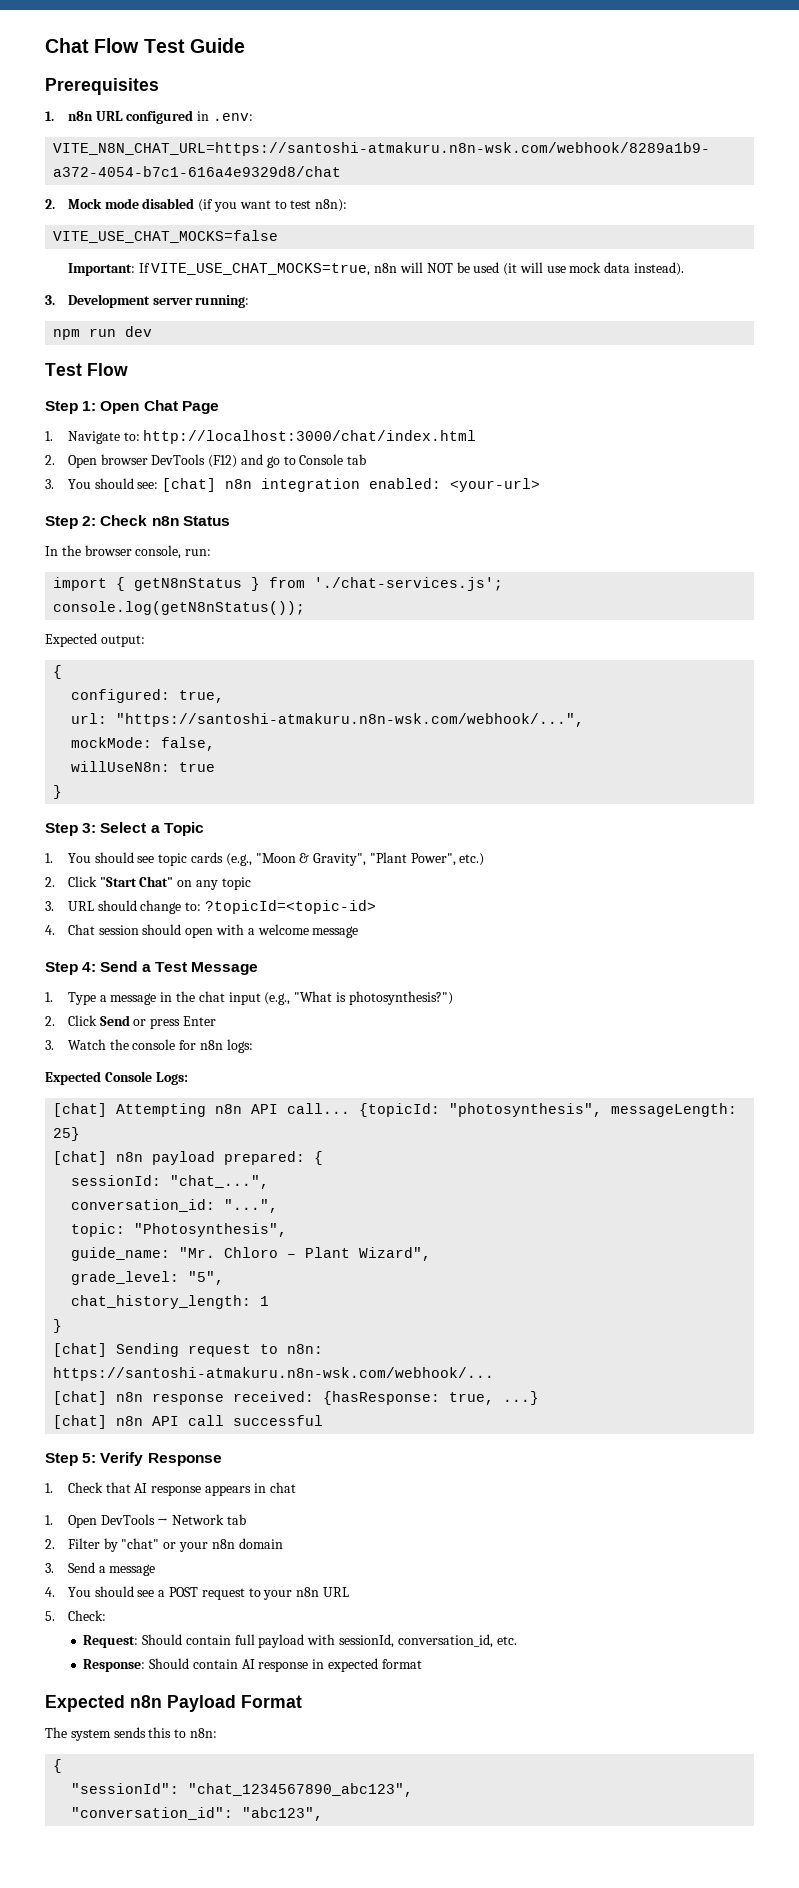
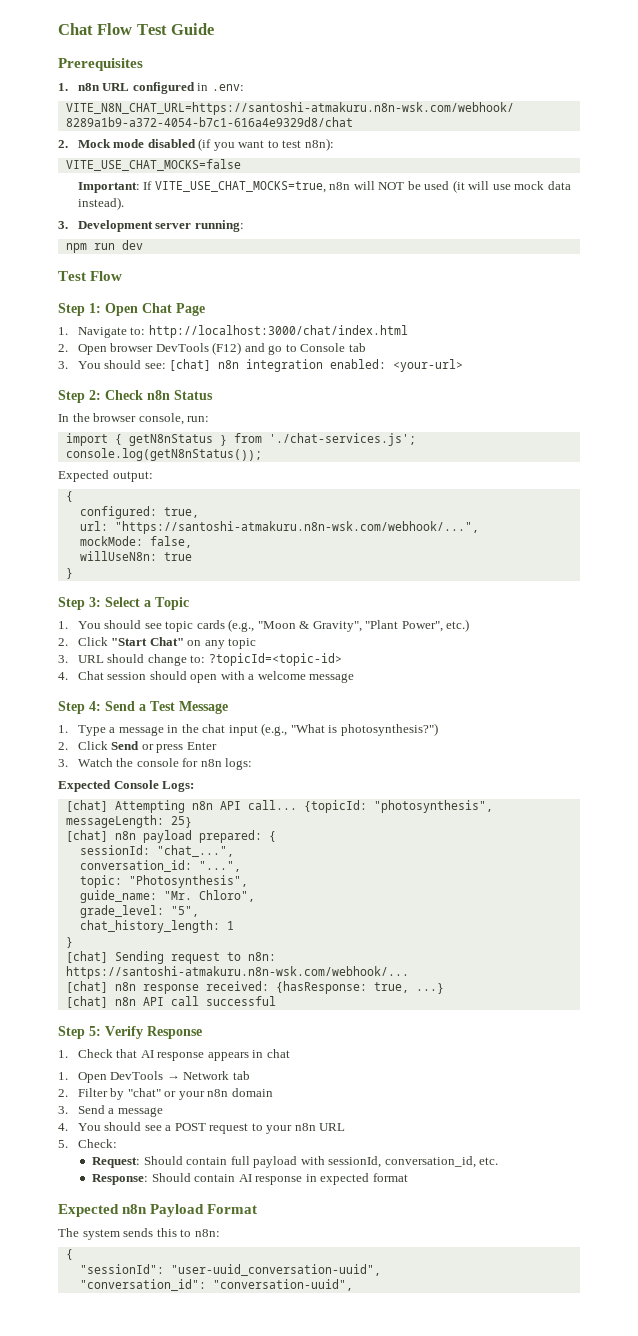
- guide_name: "Mr. Chloro – Plant Wizard",
+ guide_name: "Mr. Chloro",
- "sessionId": "chat_1234567890_abc123",
+ "sessionId": "user-uuid_conversation-uuid",
- "conversation_id": "abc123",
+ "conversation_id": "conversation-uuid",

